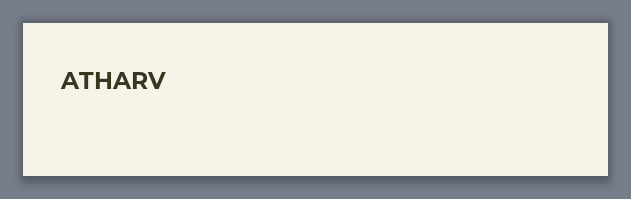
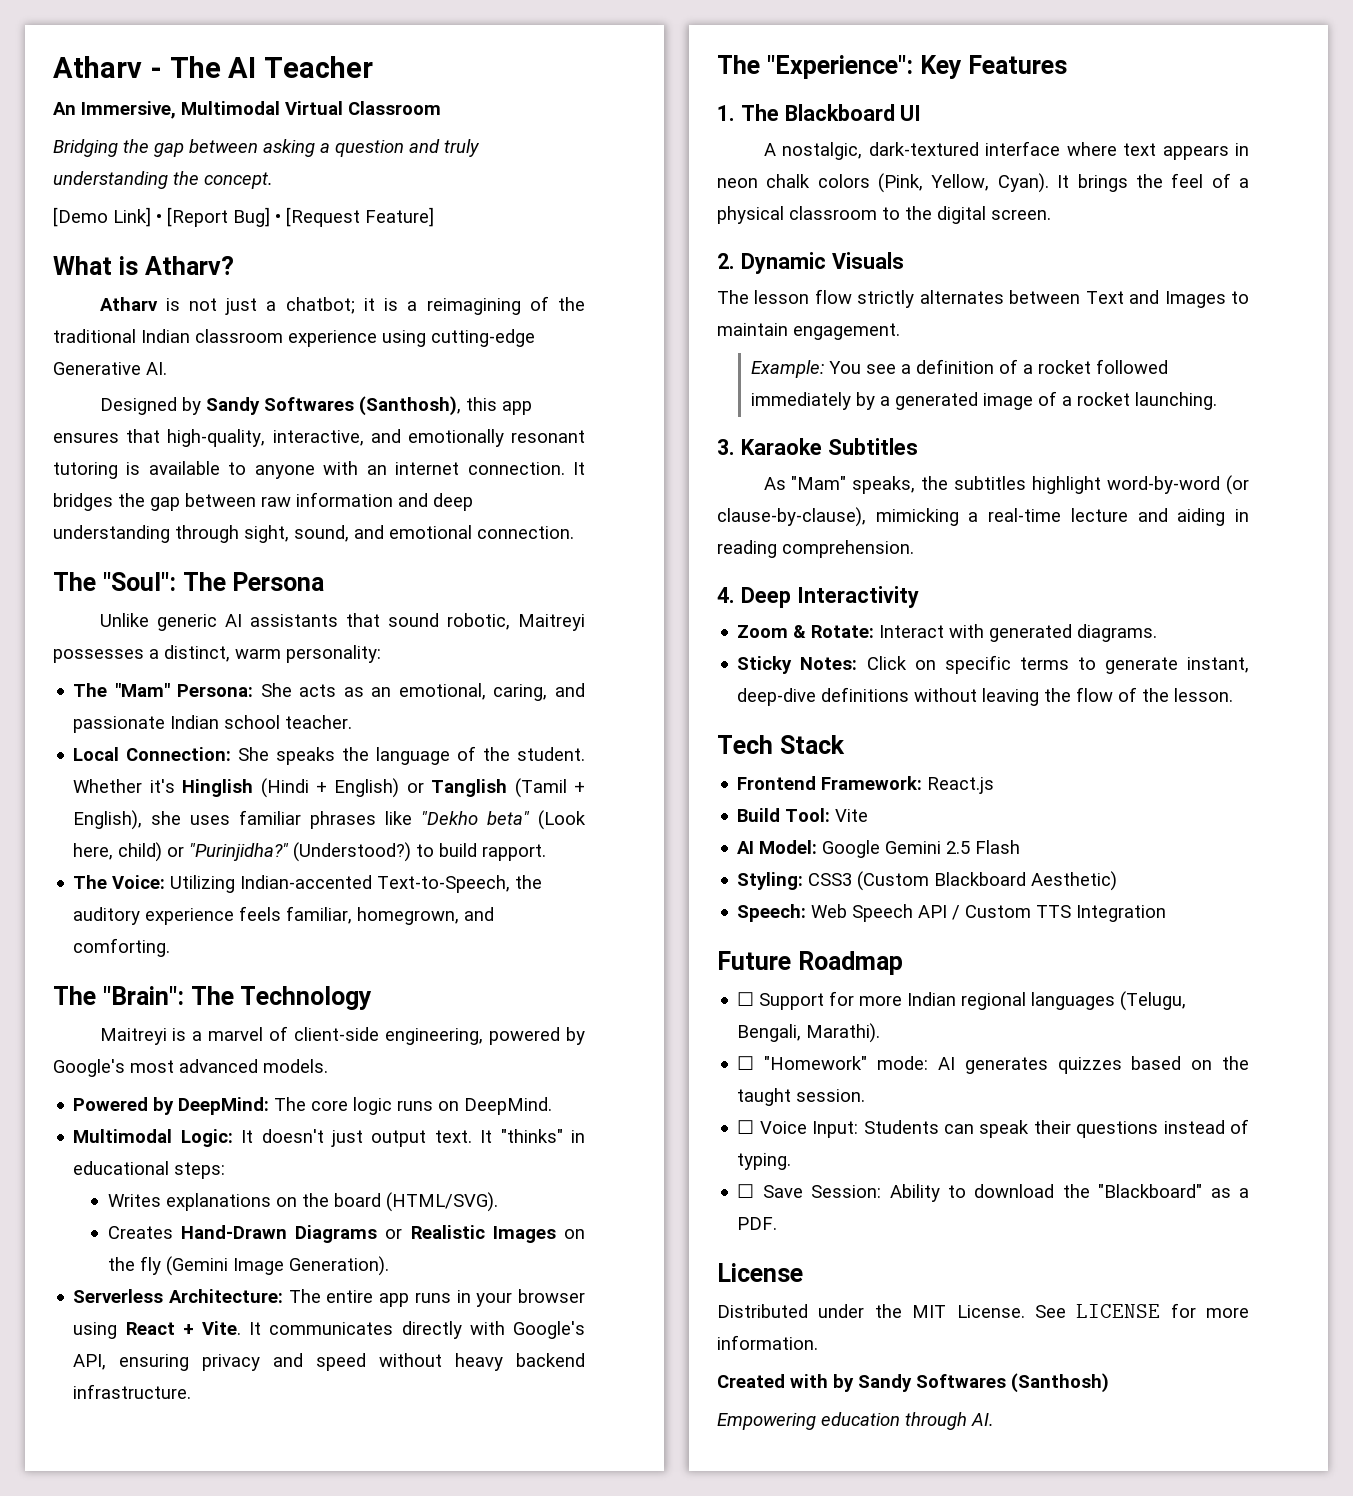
- ATHARV
+ Atharv - The AI Teacher
+ An Immersive, Multimodal Virtual Classroom
+ Bridging the gap between asking a question and truly understanding the concept.
+ [Demo Link] • [Report Bug] • [Request Feature]
+ What is Atharv?
+ Atharv is not just a chatbot; it is a reimagining of the traditional Indian classroom experience using cutting-edge Generative AI.
+ Designed by Sandy Softwares (Santhosh), this app ensures that high-quality, interactive, and emotionally resonant tutoring is available to anyone with an internet connection. It bridges the gap between raw information and deep understanding through sight, sound, and emotional connection.
+ The "Soul": The Persona
+ Unlike generic AI assistants that sound robotic, Maitreyi possesses a distinct, warm personality:
+ The "Mam" Persona: She acts as an emotional, caring, and passionate Indian school teacher.
+ Local Connection: She speaks the language of the student. Whether it's Hinglish (Hindi + English) or Tanglish (Tamil + English), she uses familiar phrases like "Dekho beta" (Look here, child) or "Purinjidha?" (Understood?) to build rapport.
+ The Voice: Utilizing Indian-accented Text-to-Speech, the auditory experience feels familiar, homegrown, and comforting.
+ The "Brain": The Technology
+ Maitreyi is a marvel of client-side engineering, powered by Google's most advanced models.
+ Powered by DeepMind: The core logic runs on DeepMind.
+ Multimodal Logic: It doesn't just output text. It "thinks" in educational steps:
+ Writes explanations on the board (HTML/SVG).
+ Creates Hand-Drawn Diagrams or Realistic Images on the fly (Gemini Image Generation).
+ Serverless Architecture: The entire app runs in your browser using React + Vite. It communicates directly with Google's API, ensuring privacy and speed without heavy backend infrastructure.
+ The "Experience": Key Features
+ 1. The Blackboard UI
+ A nostalgic, dark-textured interface where text appears in neon chalk colors (Pink, Yellow, Cyan). It brings the feel of a physical classroom to the digital screen.
+ 2. Dynamic Visuals
+ The lesson flow strictly alternates between Text and Images to maintain engagement.
+ Example: You see a definition of a rocket followed immediately by a generated image of a rocket launching.
+ 3. Karaoke Subtitles
+ As "Mam" speaks, the subtitles highlight word-by-word (or clause-by-clause), mimicking a real-time lecture and aiding in reading comprehension.
+ 4. Deep Interactivity
+ Zoom & Rotate: Interact with generated diagrams.
+ Sticky Notes: Click on specific terms to generate instant, deep-dive definitions without leaving the flow of the lesson.
+ Tech Stack
+ Frontend Framework: React.js
+ Build Tool: Vite
+ AI Model: Google Gemini 2.5 Flash
+ Styling: CSS3 (Custom Blackboard Aesthetic)
+ Speech: Web Speech API / Custom TTS Integration
+ Future Roadmap
+ ☐ Support for more Indian regional languages (Telugu, Bengali, Marathi).
+ ☐ "Homework" mode: AI generates quizzes based on the taught session.
+ ☐ Voice Input: Students can speak their questions instead of typing.
+ ☐ Save Session: Ability to download the "Blackboard" as a PDF.
+ License
+ Distributed under the MIT License. See LICENSE for more information.
+ Created with by Sandy Softwares (Santhosh)
+ Empowering education through AI.

